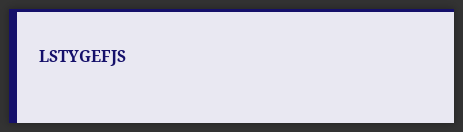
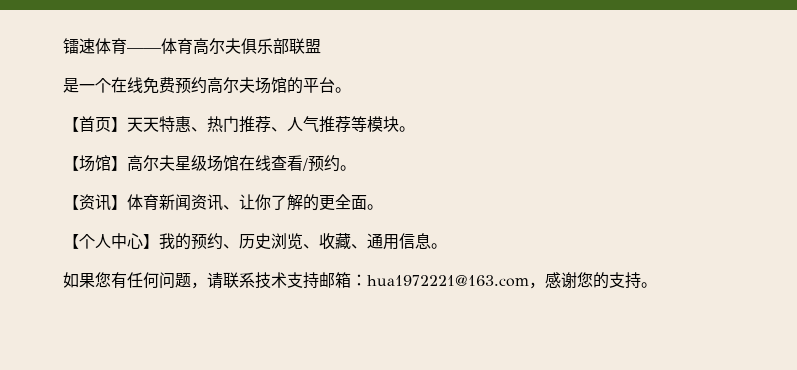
- LSTYGEFJS
+ 镭速体育——体育高尔夫俱乐部联盟
+ 是一个在线免费预约高尔夫场馆的平台。
+ 【首页】天天特惠、热门推荐、人气推荐等模块。
+ 【场馆】高尔夫星级场馆在线查看/预约。
+ 【资讯】体育新闻资讯、让你了解的更全面。
+ 【个人中心】我的预约、历史浏览、收藏、通用信息。
+ 如果您有任何问题，请联系技术支持邮箱：hua1972221@163.com，感谢您的支持。

